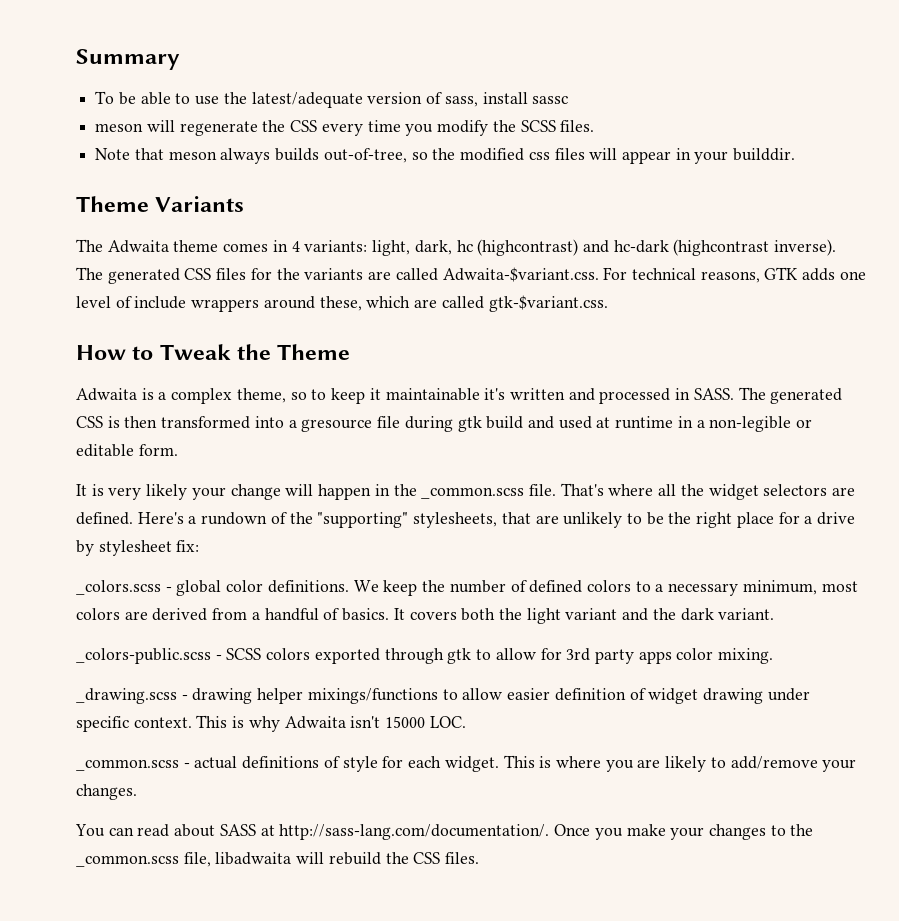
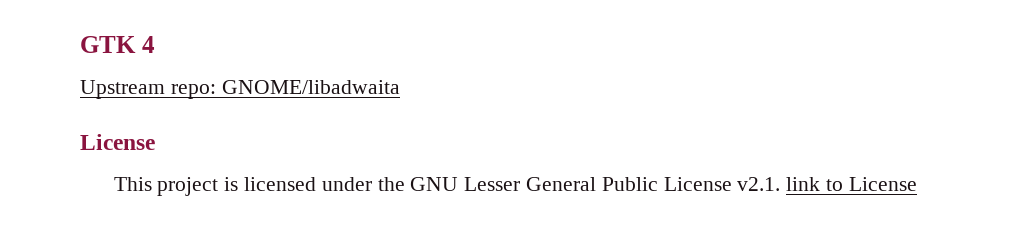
- Summary
- To be able to use the latest/adequate version of sass, install sassc
- meson will regenerate the CSS every time you modify the SCSS files.
- Note that meson always builds out-of-tree, so the modified css files will appear in your builddir.
- Theme Variants
- The Adwaita theme comes in 4 variants: light, dark, hc (highcontrast) and hc-dark (highcontrast inverse). The generated CSS files for the variants are called Adwaita-$variant.css. For technical reasons, GTK adds one level of include wrappers around these, which are called gtk-$variant.css.
- How to Tweak the Theme
- Adwaita is a complex theme, so to keep it maintainable it's written and processed in SASS. The generated CSS is then transformed into a gresource file during gtk build and used at runtime in a non-legible or editable form.
- It is very likely your change will happen in the _common.scss file. That's where all the widget selectors are defined. Here's a rundown of the "supporting" stylesheets, that are unlikely to be the right place for a drive by stylesheet fix:
- _colors.scss - global color definitions. We keep the number of defined colors to a necessary minimum, most colors are derived from a handful of basics. It covers both the light variant and the dark variant.
- _colors-public.scss - SCSS colors exported through gtk to allow for 3rd party apps color mixing.
- _drawing.scss - drawing helper mixings/functions to allow easier definition of widget drawing under specific context. This is why Adwaita isn't 15000 LOC.
- _common.scss - actual definitions of style for each widget. This is where you are likely to add/remove your changes.
- You can read about SASS at http://sass-lang.com/documentation/. Once you make your changes to the _common.scss file, libadwaita will rebuild the CSS files.
+ GTK 4
+ Upstream repo: GNOME/libadwaita
+ License
+ This project is licensed under the GNU Lesser General Public License v2.1. link to License

